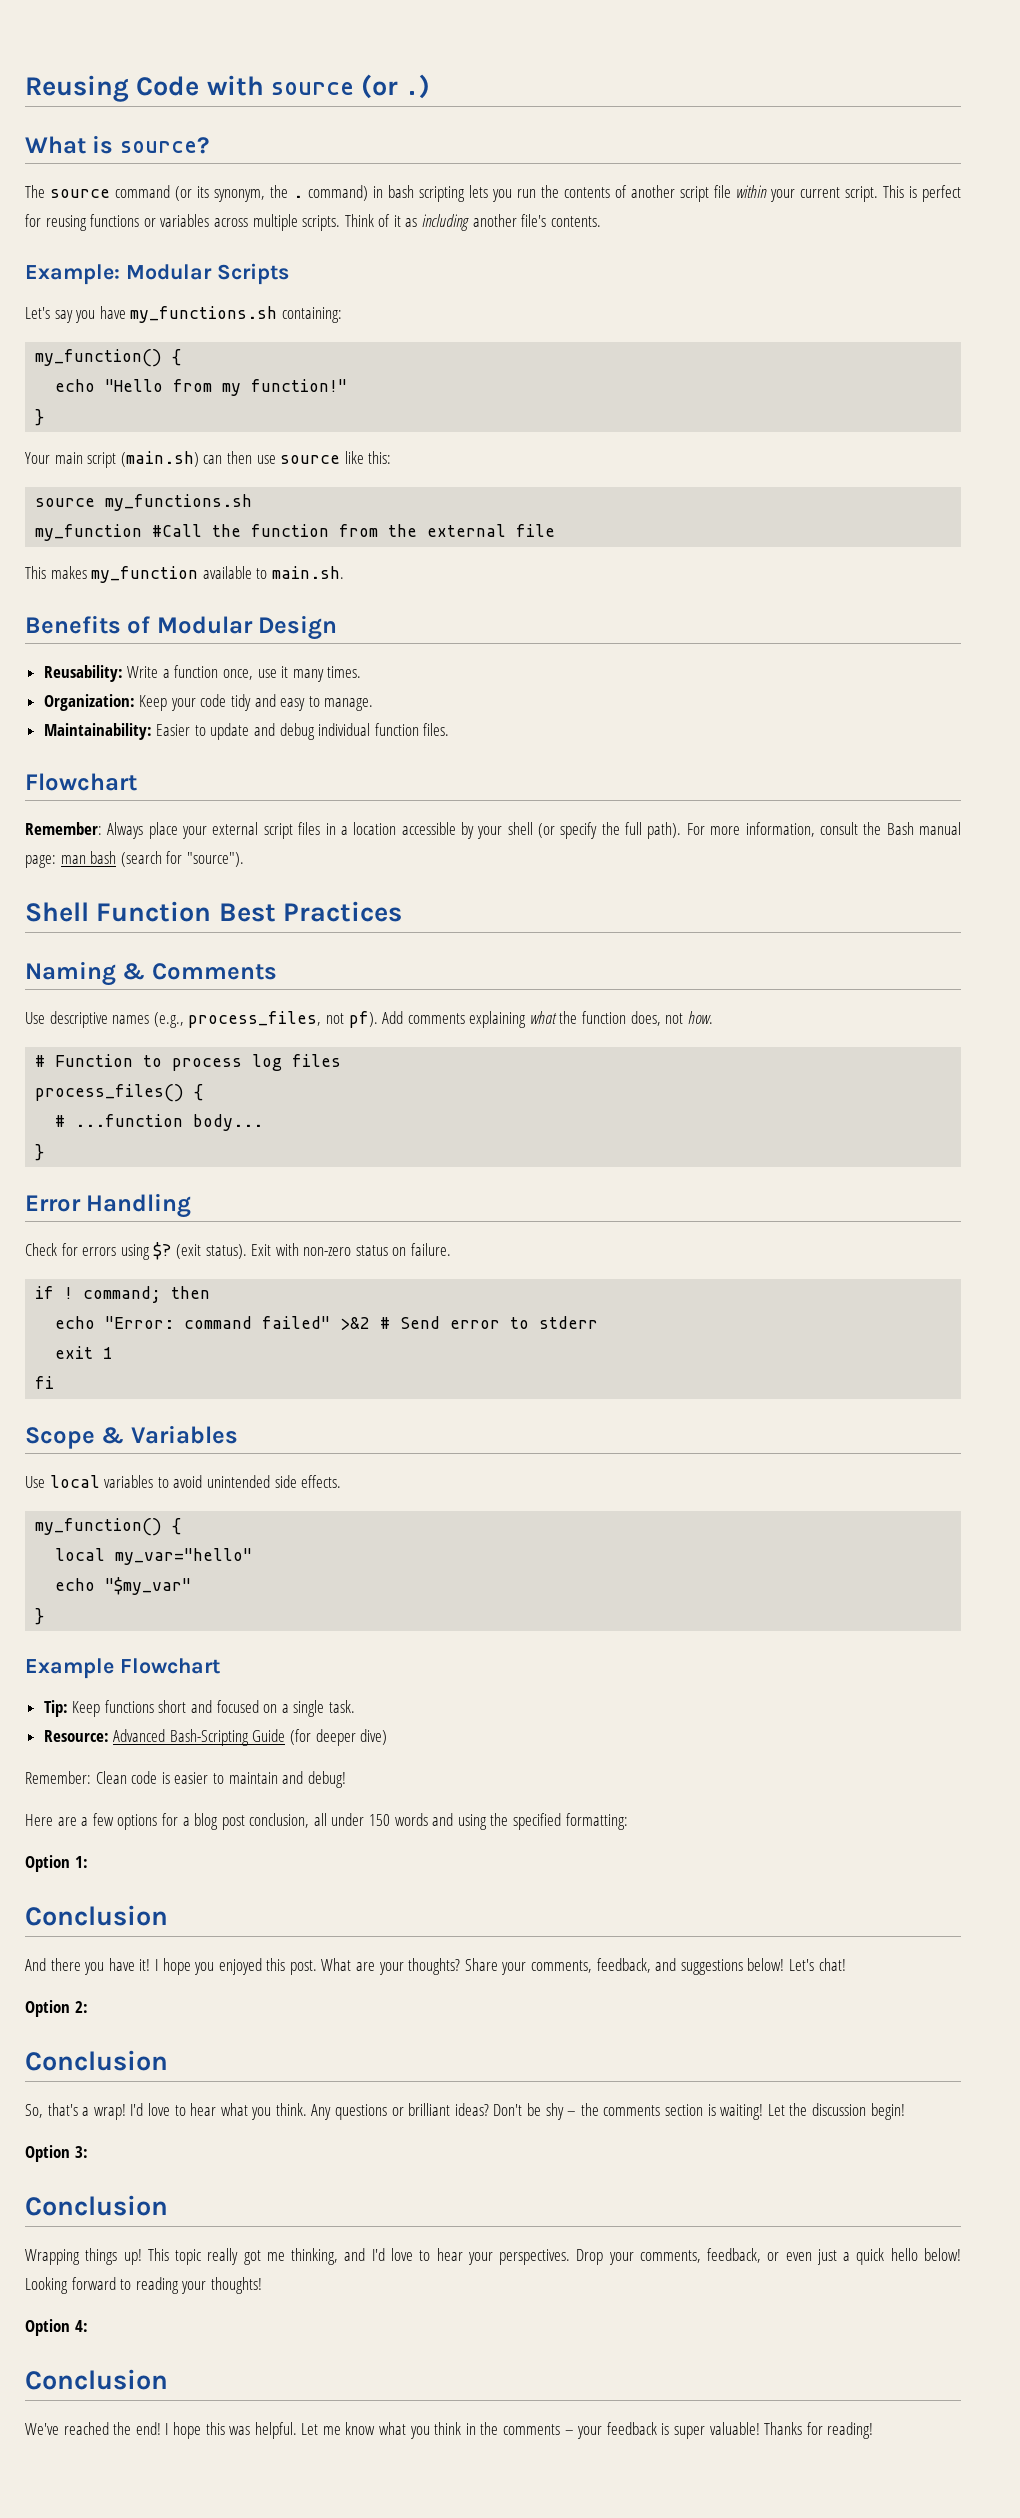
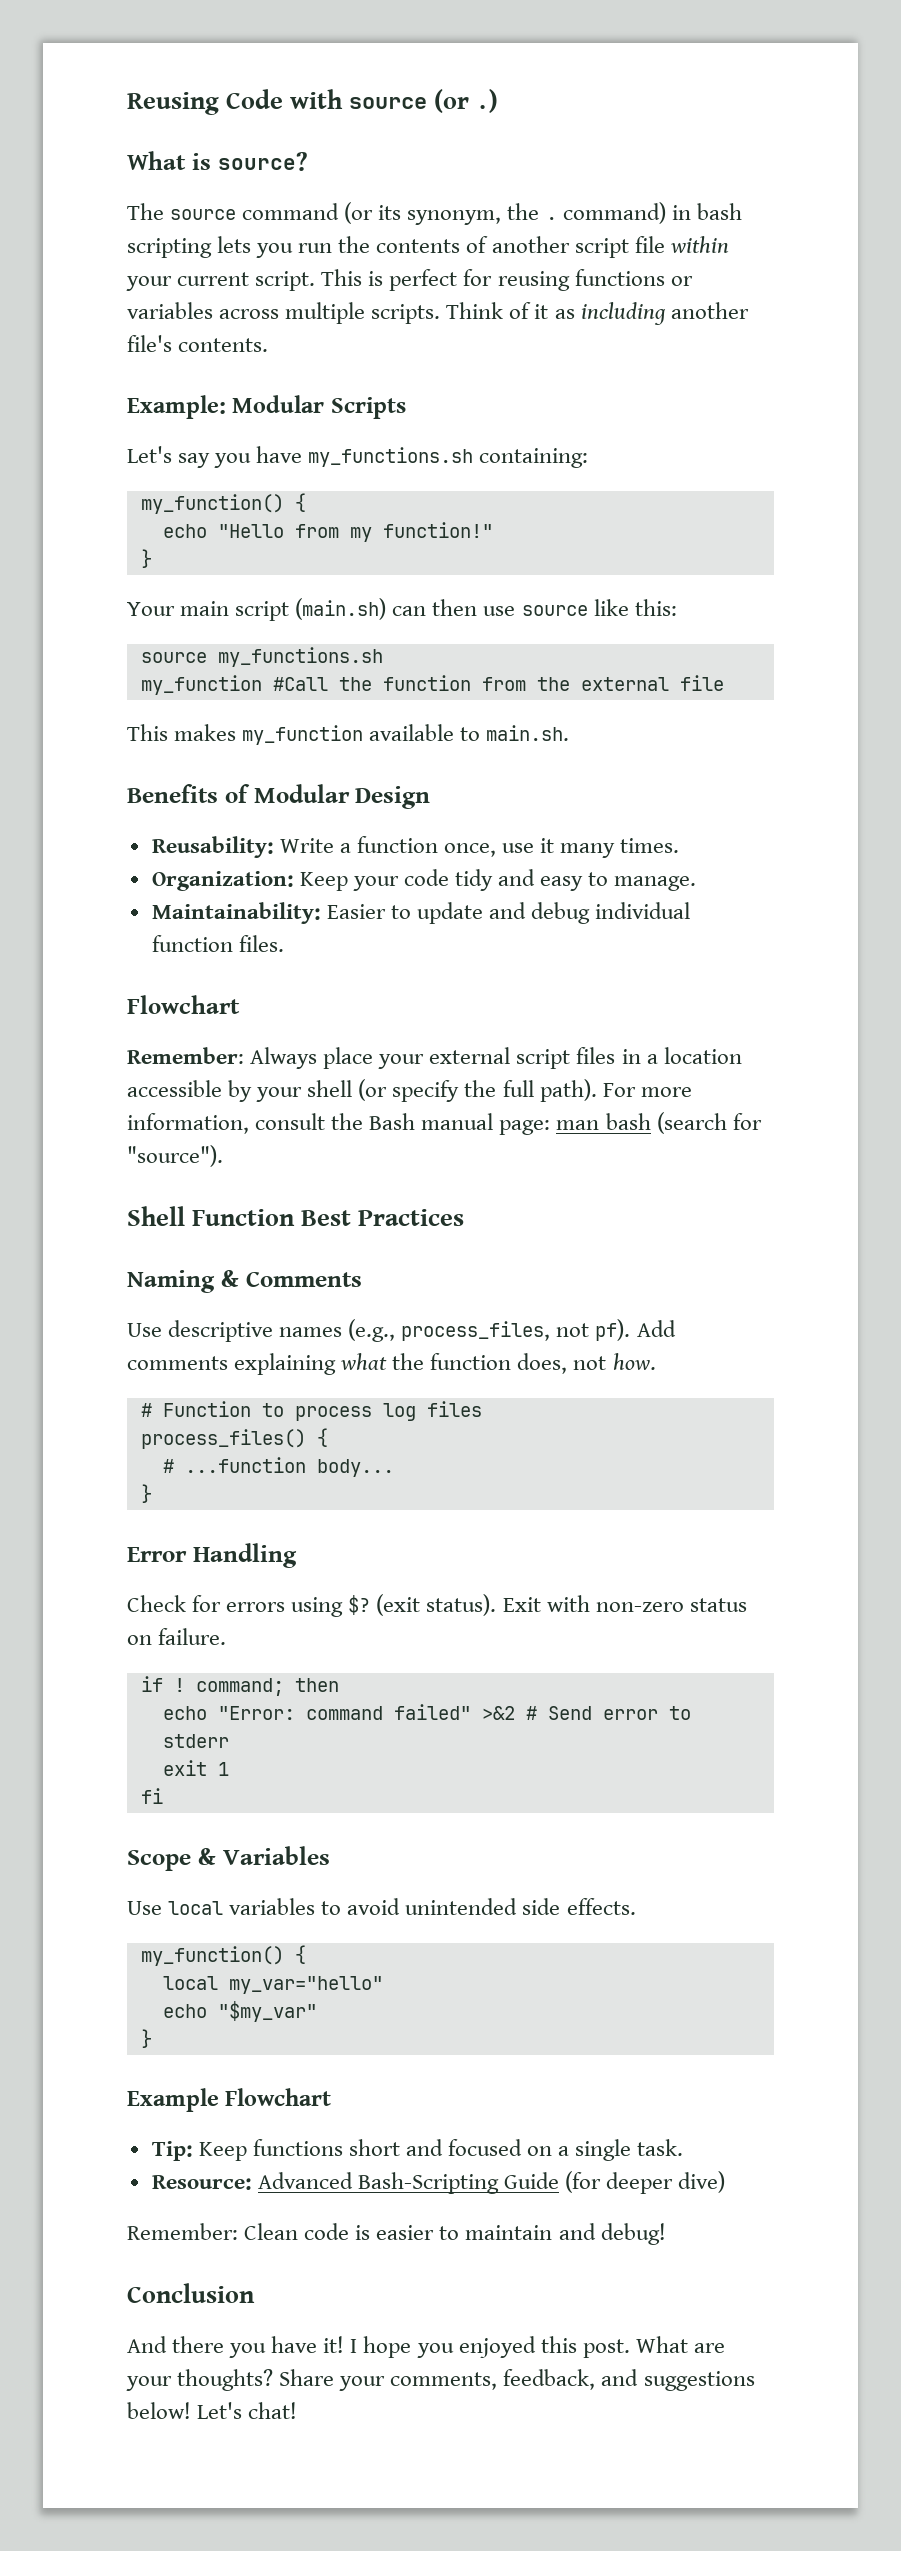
- Here are a few options for a blog post conclusion, all under 150 words and using the specified formatting:
- Option 1:
- Option 2:
- Conclusion
- So, that's a wrap! I'd love to hear what you think. Any questions or brilliant ideas? Don't be shy – the comments section is waiting! Let the discussion begin!
- Option 3:
- Conclusion
- Wrapping things up! This topic really got me thinking, and I'd love to hear your perspectives. Drop your comments, feedback, or even just a quick hello below! Looking forward to reading your thoughts!
- Option 4:
- Conclusion
- We've reached the end! I hope this was helpful. Let me know what you think in the comments – your feedback is super valuable! Thanks for reading!

